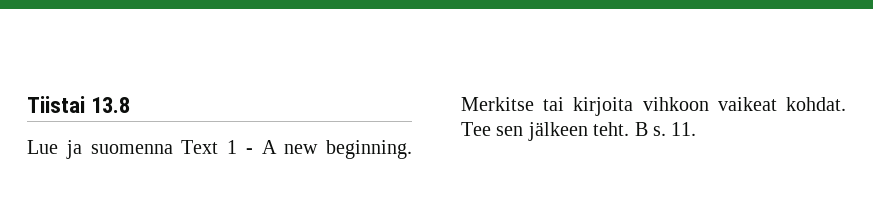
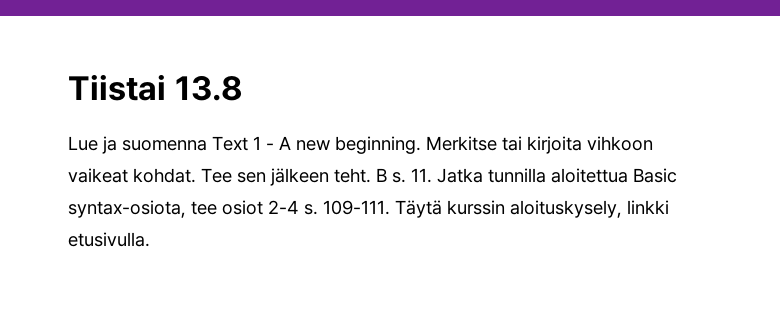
- 11.
+ 11. Jatka tunnilla aloitettua Basic syntax-osiota, tee osiot 2-4 s. 109-111. Täytä kurssin aloituskysely, linkki etusivulla.

